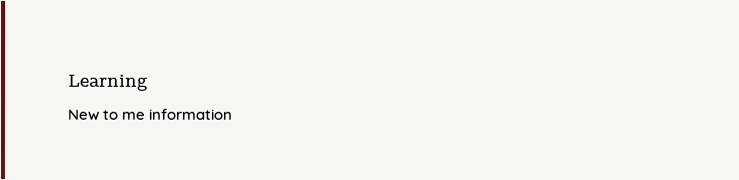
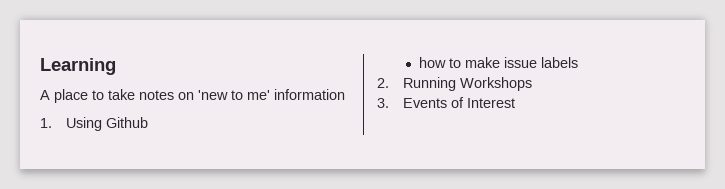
- New to me information
+ A place to take notes on 'new to me' information
+ 1. Using Github
+ how to make issue labels
+ 2. Running Workshops
+ 3. Events of Interest

